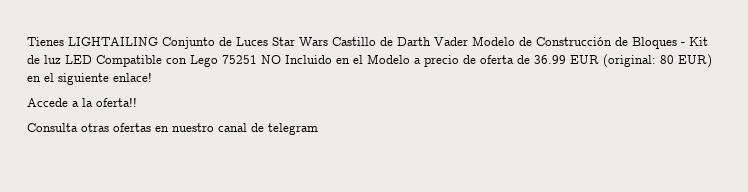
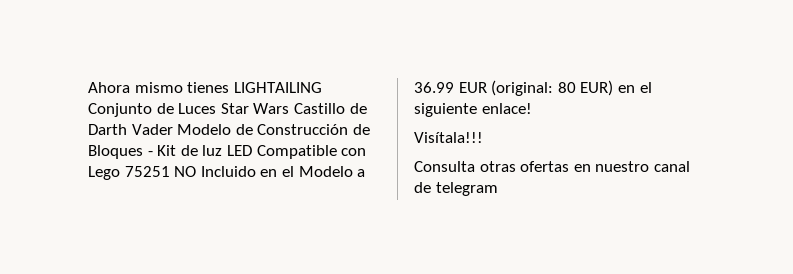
- Tienes LIGHTAILING Conjunto de Luces Star Wars Castillo de Darth Vader Modelo de Construcción de Bloques - Kit de luz LED Compatible con Lego 75251 NO Incluido en el Modelo a precio de oferta de 36.99 EUR (original: 80 EUR) en el siguiente enlace!
+ Ahora mismo tienes LIGHTAILING Conjunto de Luces Star Wars Castillo de Darth Vader Modelo de Construcción de Bloques - Kit de luz LED Compatible con Lego 75251 NO Incluido en el Modelo a 36.99 EUR (original: 80 EUR) en el siguiente enlace!
- Accede a la oferta!!
+ Visítala!!!

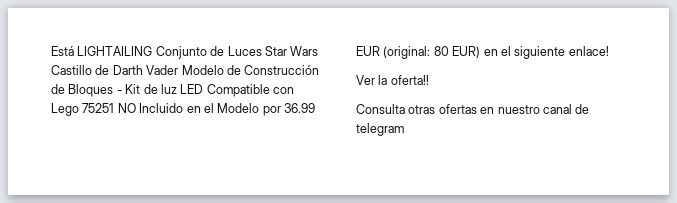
- Ahora mismo tienes LIGHTAILING Conjunto de Luces Star Wars Castillo de Darth Vader Modelo de Construcción de Bloques - Kit de luz LED Compatible con Lego 75251 NO Incluido en el Modelo a 36.99 EUR (original: 80 EUR) en el siguiente enlace!
+ Está LIGHTAILING Conjunto de Luces Star Wars Castillo de Darth Vader Modelo de Construcción de Bloques - Kit de luz LED Compatible con Lego 75251 NO Incluido en el Modelo por 36.99 EUR (original: 80 EUR) en el siguiente enlace!
- Visítala!!!
+ Ver la oferta!!

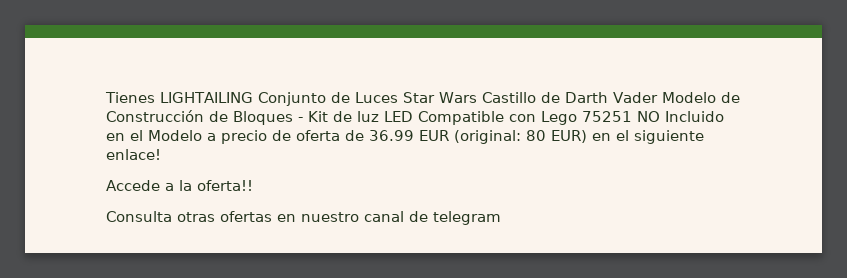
- Está LIGHTAILING Conjunto de Luces Star Wars Castillo de Darth Vader Modelo de Construcción de Bloques - Kit de luz LED Compatible con Lego 75251 NO Incluido en el Modelo por 36.99 EUR (original: 80 EUR) en el siguiente enlace!
+ Tienes LIGHTAILING Conjunto de Luces Star Wars Castillo de Darth Vader Modelo de Construcción de Bloques - Kit de luz LED Compatible con Lego 75251 NO Incluido en el Modelo a precio de oferta de 36.99 EUR (original: 80 EUR) en el siguiente enlace!
- Ver la oferta!!
+ Accede a la oferta!!

